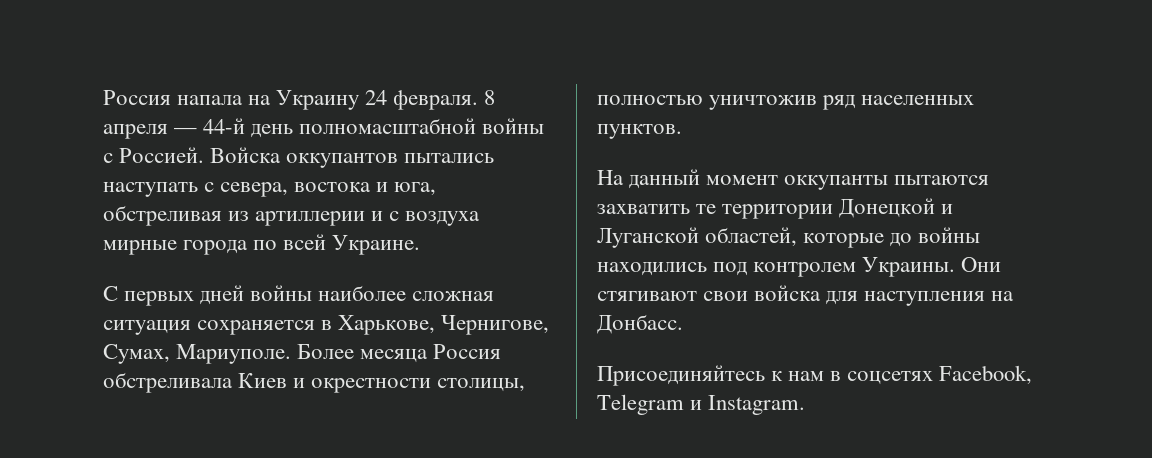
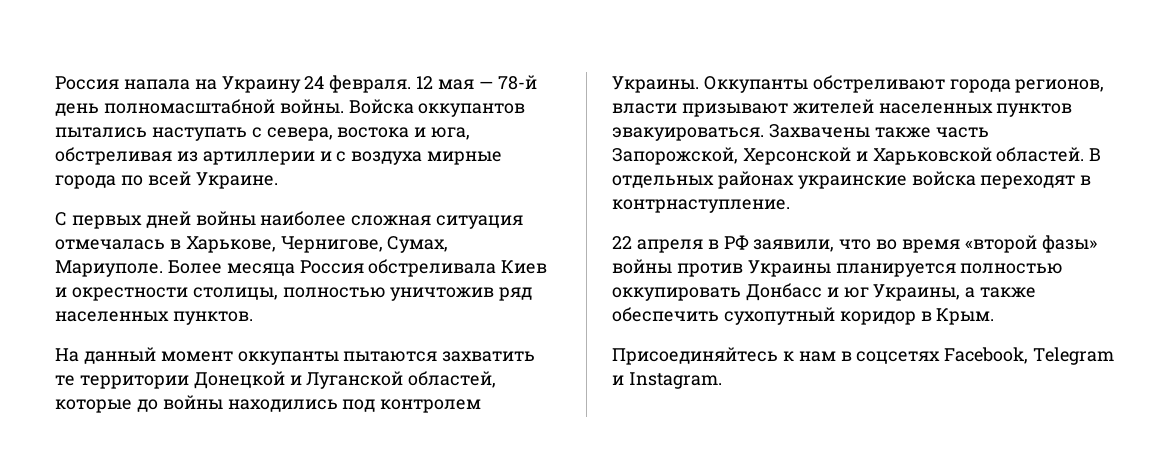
- 8 апреля — 44-й день полномасштабной войны с Россией.
+ 12 мая — 78-й день полномасштабной войны.
- С первых дней войны наиболее сложная ситуация сохраняется в Харькове, Чернигове, Сумах, Мариуполе.
+ С первых дней войны наиболее сложная ситуация отмечалась в Харькове, Чернигове, Сумах, Мариуполе.
- Они стягивают свои войска для наступления на Донбасс.
+ Оккупанты обстреливают города регионов, власти призывают жителей населенных пунктов эвакуироваться. Захвачены также часть Запорожской, Херсонской и Харьковской областей. В отдельных районах украинские войска переходят в контрнаступление.
+ 22 апреля в РФ заявили, что во время «второй фазы» войны против Украины планируется полностью оккупировать Донбасс и юг Украины, а также обеспечить сухопутный коридор в Крым.

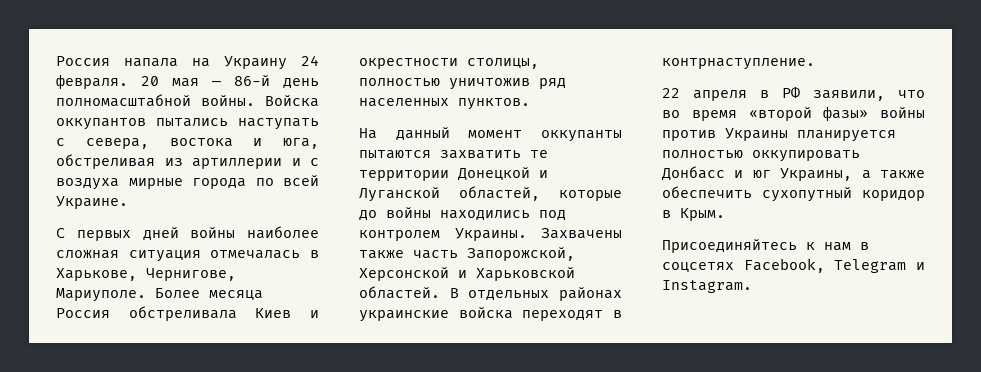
- 12 мая — 78-й день полномасштабной войны.
+ 20 мая — 86-й день полномасштабной войны.
- С первых дней войны наиболее сложная ситуация отмечалась в Харькове, Чернигове, Сумах, Мариуполе.
+ С первых дней войны наиболее сложная ситуация отмечалась в Харькове, Чернигове, Мариуполе.
- Оккупанты обстреливают города регионов, власти призывают жителей населенных пунктов эвакуироваться.

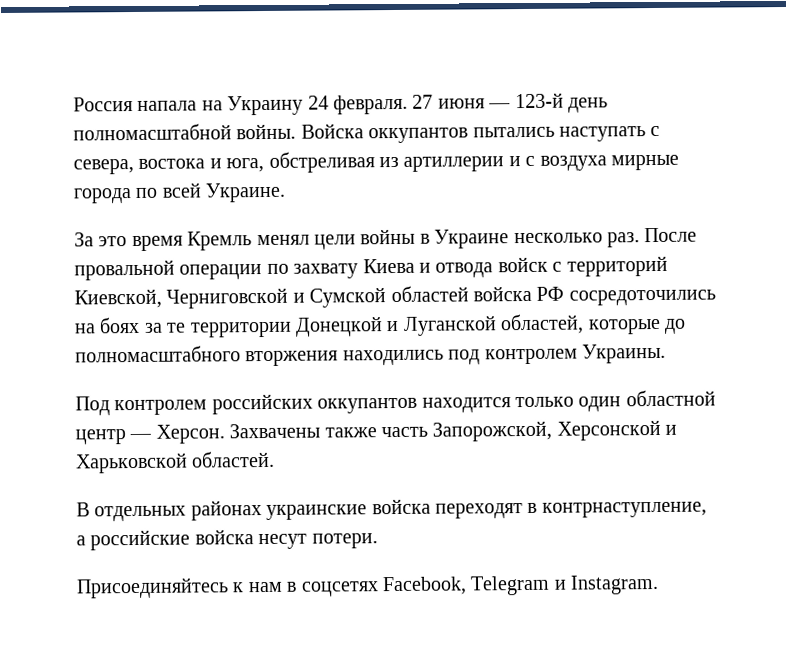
- 20 мая — 86-й день полномасштабной войны.
+ 27 июня — 123-й день полномасштабной войны.
- С первых дней войны наиболее сложная ситуация отмечалась в Харькове, Чернигове, Мариуполе. Более месяца Россия обстреливала Киев и окрестности столицы, полностью уничтожив ряд населенных пунктов.
- На данный момент оккупанты пытаются захватить те территории Донецкой и Луганской областей, которые до войны находились под контролем Украины.
+ За это время Кремль менял цели войны в Украине несколько раз. После провальной операции по захвату Киева и отвода войск с территорий Киевской, Черниговской и Сумской областей войска РФ сосредоточились на боях за те территории Донецкой и Луганской областей, которые до полномасштабного вторжения находились под контролем Украины.
+ Под контролем российских оккупантов находится только один областной центр — Херсон.
- Захвачены также часть Запорожской, Херсонской и Харьковской областей. В отдельных районах украинские войска переходят в контрнаступление.
- 22 апреля в РФ заявили, что во время «второй фазы» войны против Украины планируется полностью оккупировать Донбасс и юг Украины, а также обеспечить сухопутный коридор в Крым.
+ Захвачены также часть Запорожской, Херсонской и Харьковской областей.
+ В отдельных районах украинские войска переходят в контрнаступление, а российские войска несут потери.

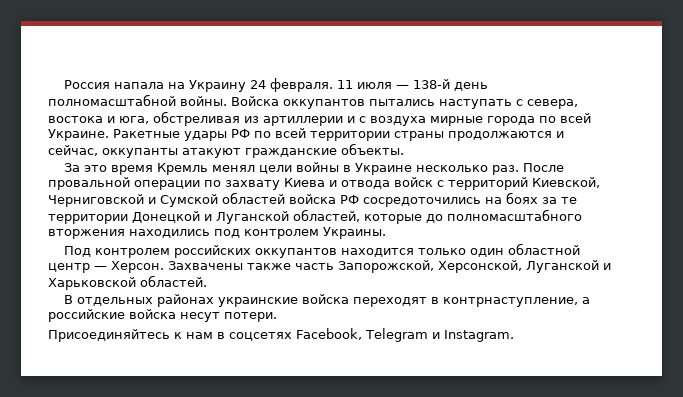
- 27 июня — 123-й день полномасштабной войны.
+ 11 июля — 138-й день полномасштабной войны.
+ Ракетные удары РФ по всей территории страны продолжаются и сейчас, оккупанты атакуют гражданские объекты.
- Захвачены также часть Запорожской, Херсонской и Харьковской областей.
+ Захвачены также часть Запорожской, Херсонской, Луганской и Харьковской областей.

